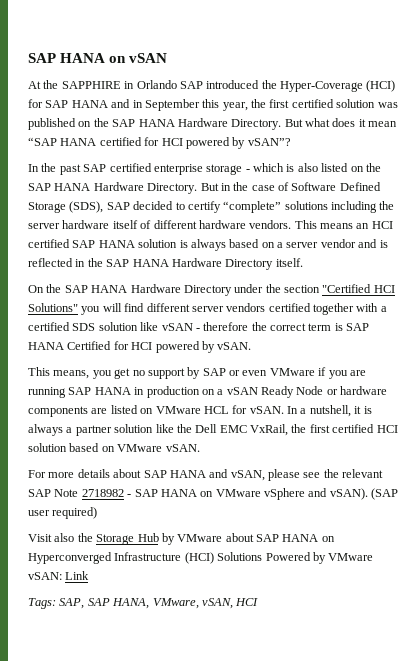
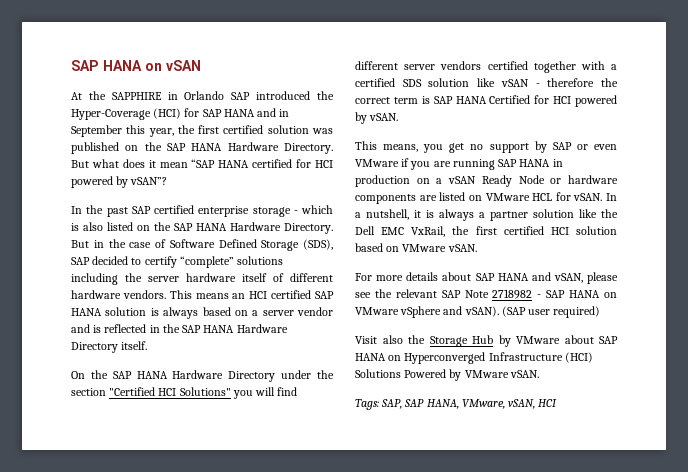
- Visit also the Storage Hub by VMware about SAP HANA on Hyperconverged Infrastructure (HCI) Solutions Powered by VMware vSAN: Link
+ Visit also the Storage Hub by VMware about SAP HANA on Hyperconverged Infrastructure (HCI) Solutions Powered by VMware vSAN.

